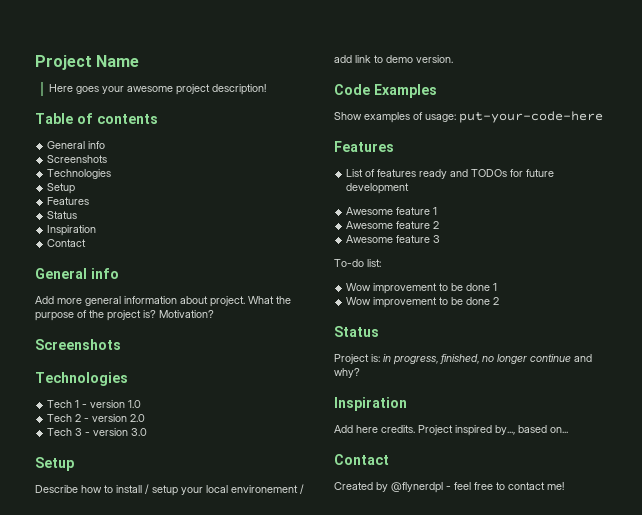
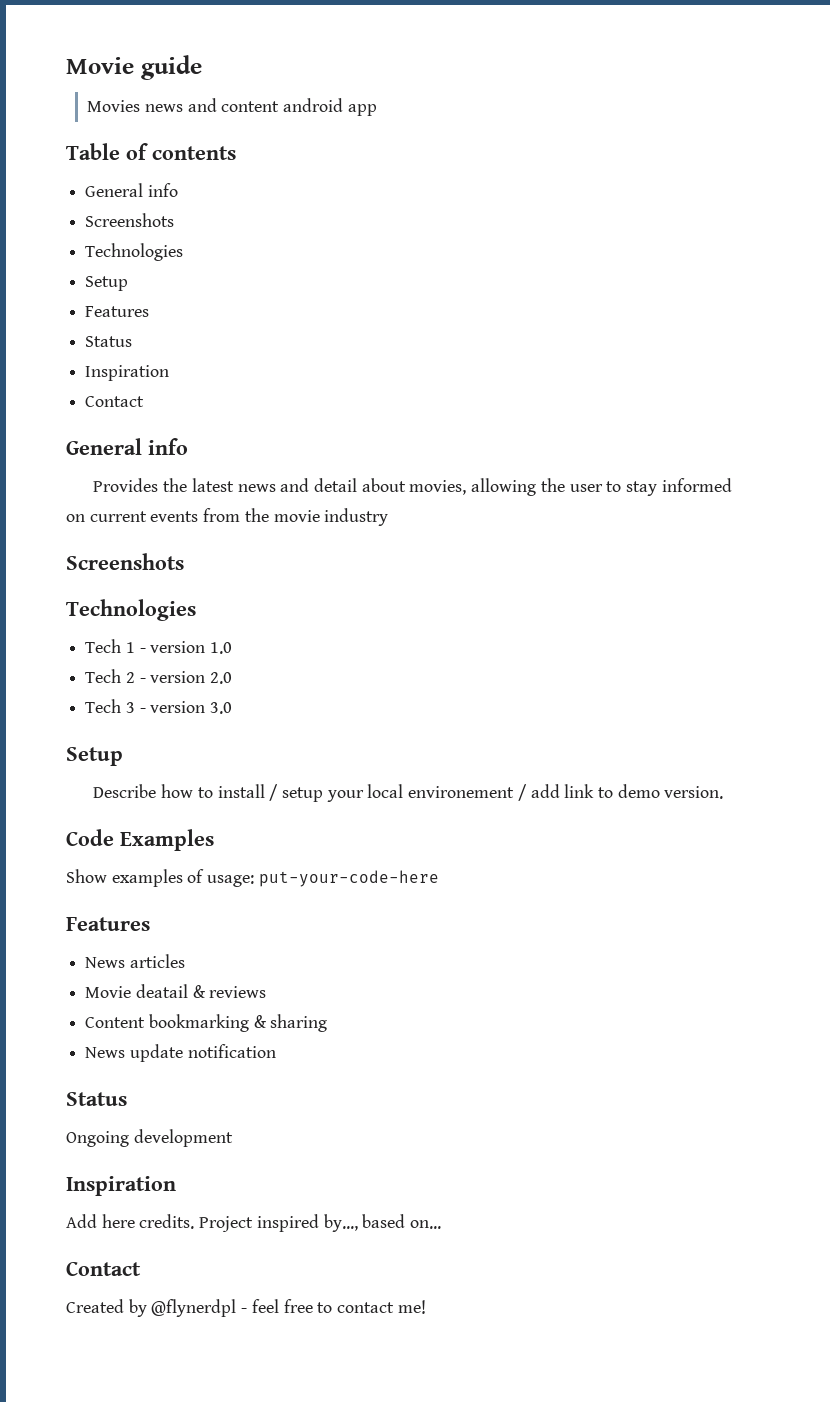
- Project Name
- Here goes your awesome project description!
+ Movie guide
+ Movies news and content android app
- Add more general information about project. What the purpose of the project is? Motivation?
+ Provides the latest news and detail about movies, allowing the user to stay informed on current events from the movie industry
- List of features ready and TODOs for future development
- Awesome feature 1
- Awesome feature 2
- Awesome feature 3
- To-do list:
- Wow improvement to be done 1
- Wow improvement to be done 2
+ News articles
+ Movie deatail & reviews
+ Content bookmarking & sharing
+ News update notification
  Status
- Project is: in progress, finished, no longer continue and why?
+ Ongoing development

